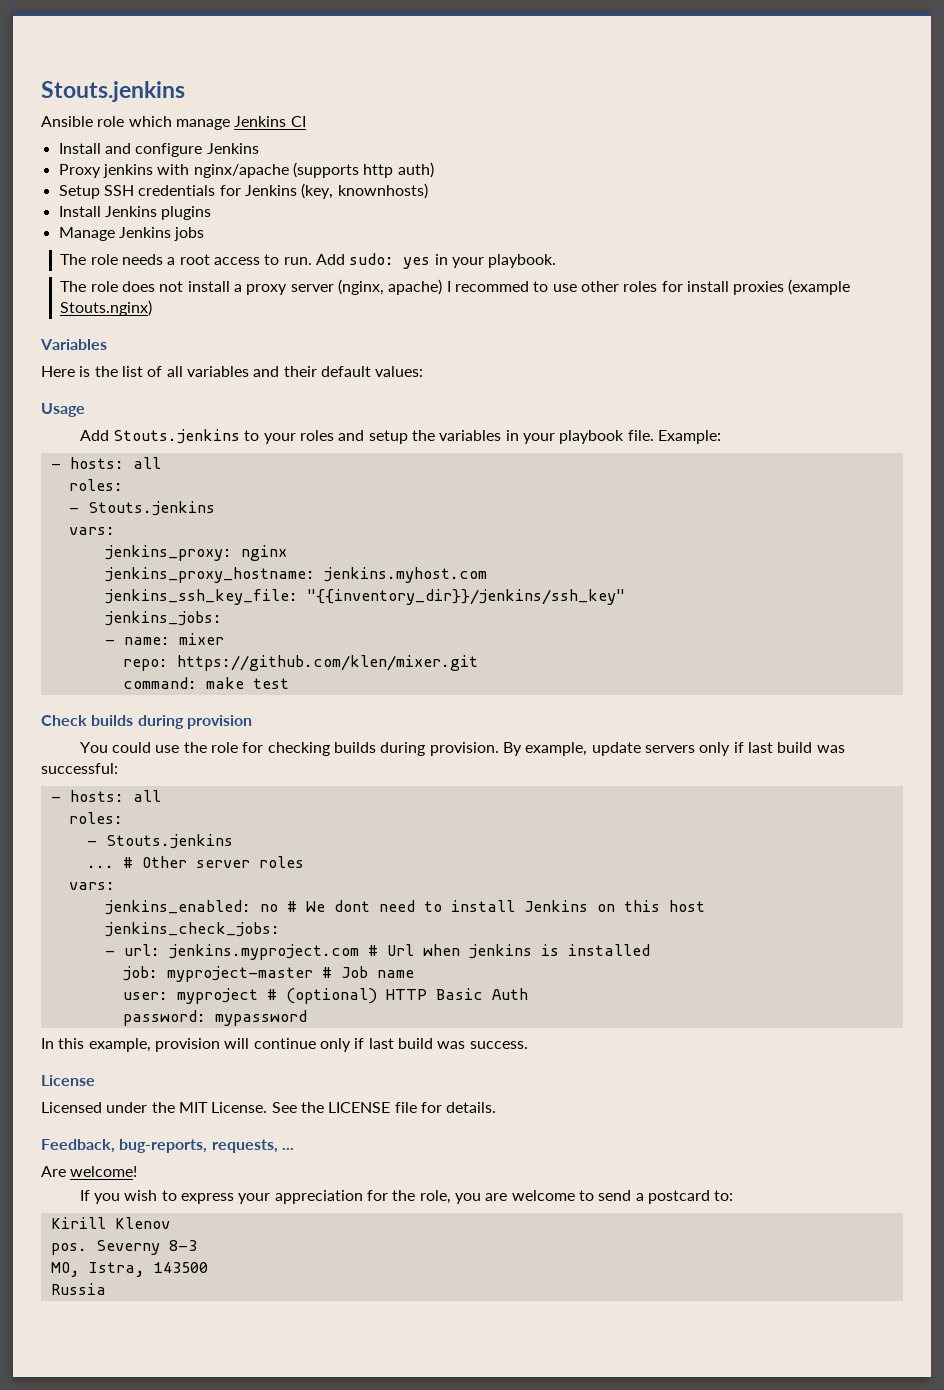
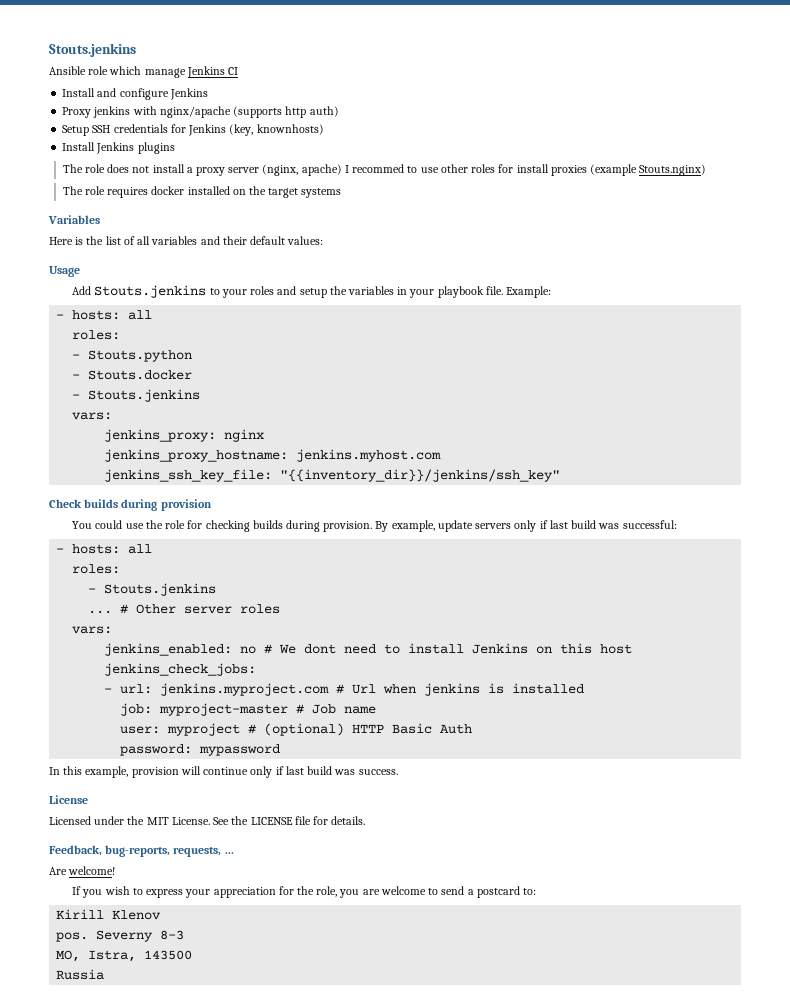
- Manage Jenkins jobs
- The role needs a root access to run. Add sudo: yes in your playbook.
+ The role requires docker installed on the target systems
+ - Stouts.python
+ - Stouts.docker
- jenkins_jobs:
- - name: mixer
- repo: https://github.com/klen/mixer.git
- command: make test

